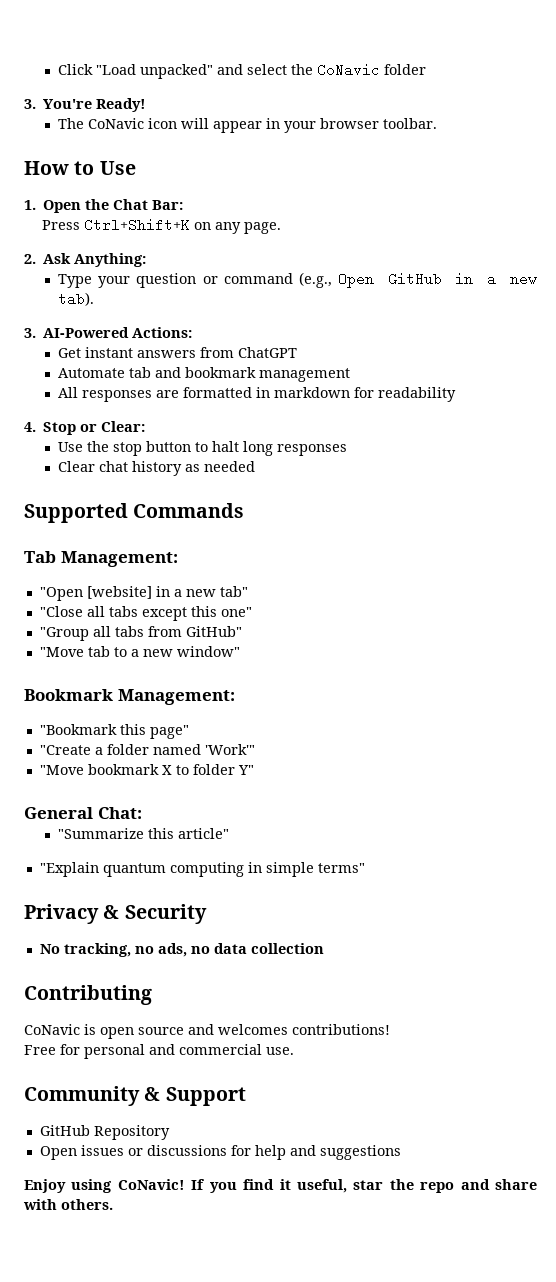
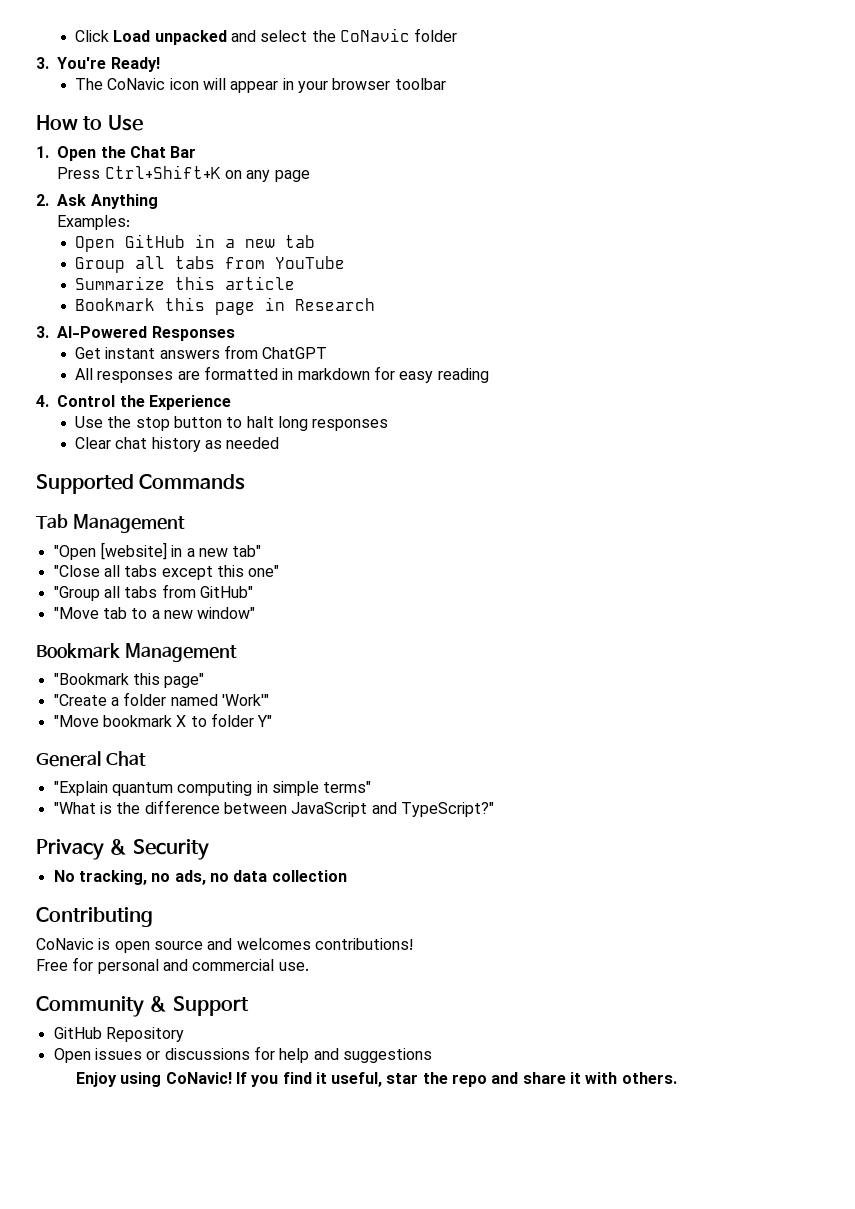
- Click "Load unpacked" and select the CoNavic folder
+ Click Load unpacked and select the CoNavic folder
- The CoNavic icon will appear in your browser toolbar.
+ The CoNavic icon will appear in your browser toolbar
- 1. Open the Chat Bar:
+ 1. Open the Chat Bar
- Press Ctrl+Shift+K on any page.
+ Press Ctrl+Shift+K on any page
- 2. Ask Anything:
- Type your question or command (e.g., Open GitHub in a new tab).
+ 2. Ask Anything
+ Examples:
+ Open GitHub in a new tab
+ Group all tabs from YouTube
+ Summarize this article
+ Bookmark this page in Research
- 3. AI-Powered Actions:
+ 3. AI-Powered Responses
- Automate tab and bookmark management
- All responses are formatted in markdown for readability
+ All responses are formatted in markdown for easy reading
- 4. Stop or Clear:
+ 4. Control the Experience
- Tab Management:
+ Tab Management
- Bookmark Management:
+ Bookmark Management
- General Chat:
- "Summarize this article"
+ General Chat
+ "What is the difference between JavaScript and TypeScript?"
- If you find it useful, star the repo and share with others.
+ If you find it useful, star the repo and share it with others.

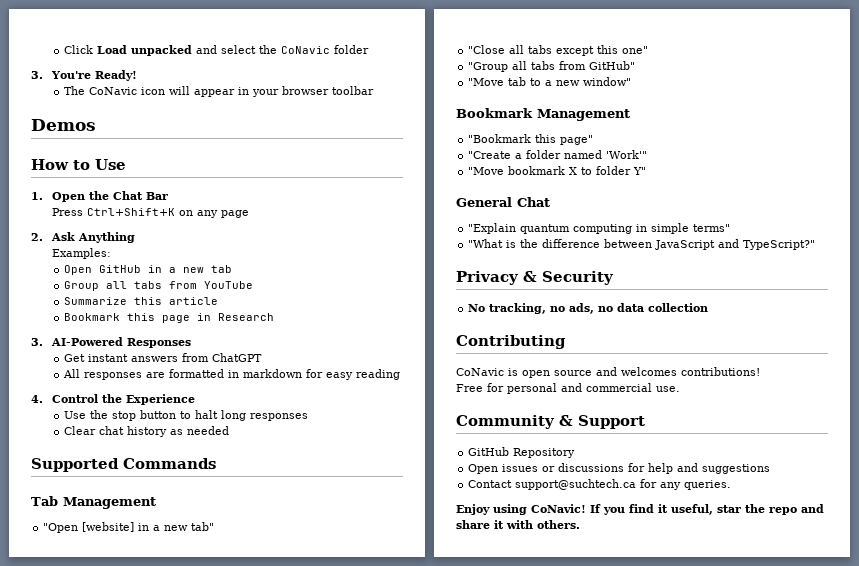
+ Demos
+ Contact support@suchtech.ca for any queries.

